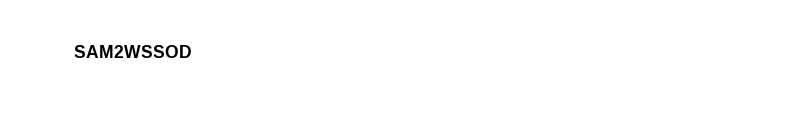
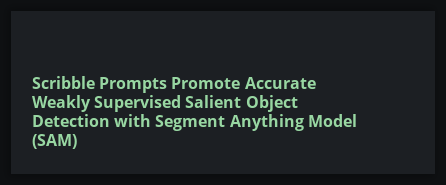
- SAM2WSSOD
+ Scribble Prompts Promote Accurate Weakly Supervised Salient Object Detection with Segment Anything Model (SAM)

